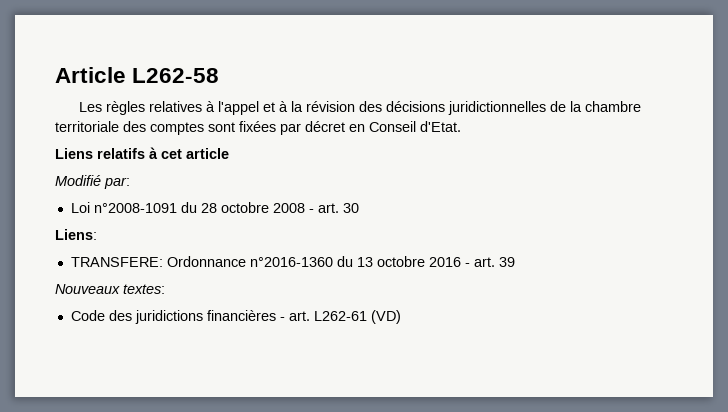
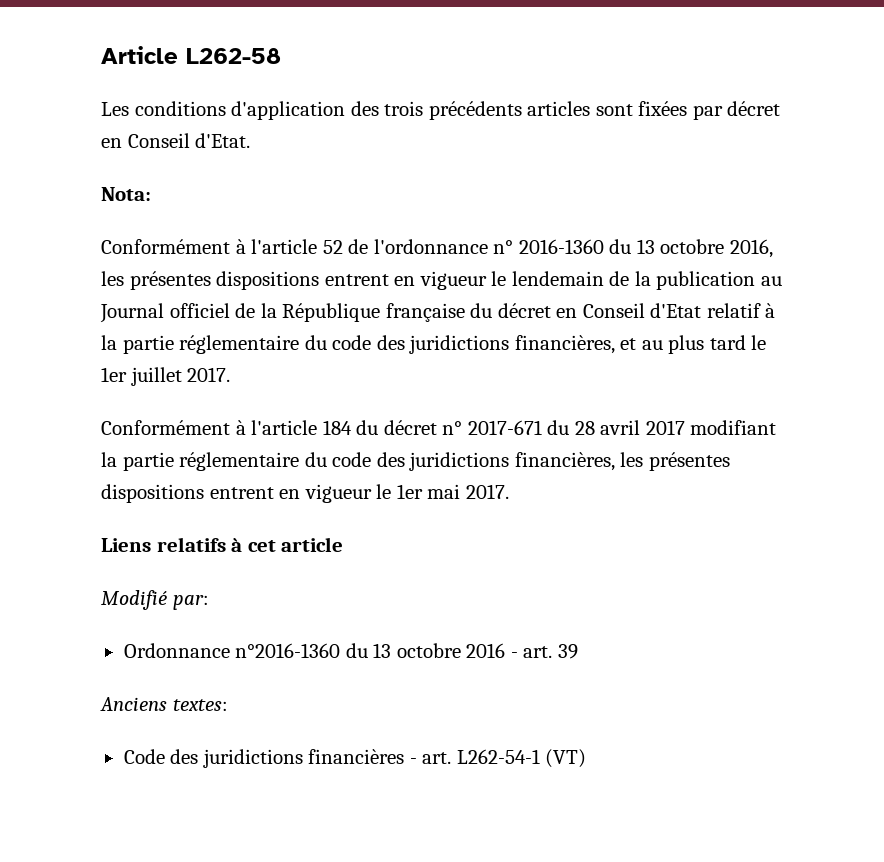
- Les règles relatives à l'appel et à la révision des décisions juridictionnelles de la chambre territoriale des comptes sont fixées par décret en Conseil d'Etat.
+ Les conditions d'application des trois précédents articles sont fixées par décret en Conseil d'Etat.
+ Nota:
+ Conformément à l'article 52 de l'ordonnance n° 2016-1360 du 13 octobre 2016, les présentes dispositions entrent en vigueur le lendemain de la publication au Journal officiel de la République française du décret en Conseil d'Etat relatif à la partie réglementaire du code des juridictions financières, et au plus tard le 1er juillet 2017.
+ Conformément à l'article 184 du décret n° 2017-671 du 28 avril 2017 modifiant la partie réglementaire du code des juridictions financières, les présentes dispositions entrent en vigueur le 1er mai 2017.
- Loi n°2008-1091 du 28 octobre 2008 - art. 30
- Liens:
- TRANSFERE: Ordonnance n°2016-1360 du 13 octobre 2016 - art. 39
+ Ordonnance n°2016-1360 du 13 octobre 2016 - art. 39
- Nouveaux textes:
+ Anciens textes:
- Code des juridictions financières - art. L262-61 (VD)
+ Code des juridictions financières - art. L262-54-1 (VT)

